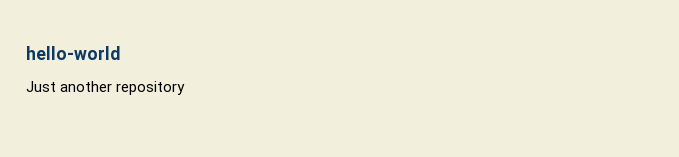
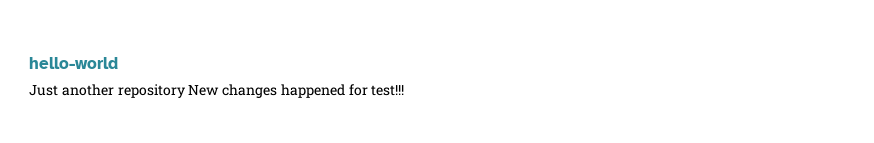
- Just another repository
+ Just another repository New changes happened for test!!!

